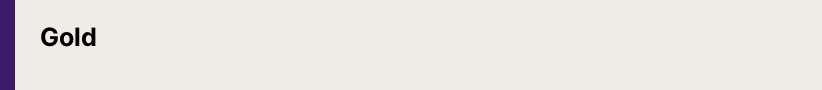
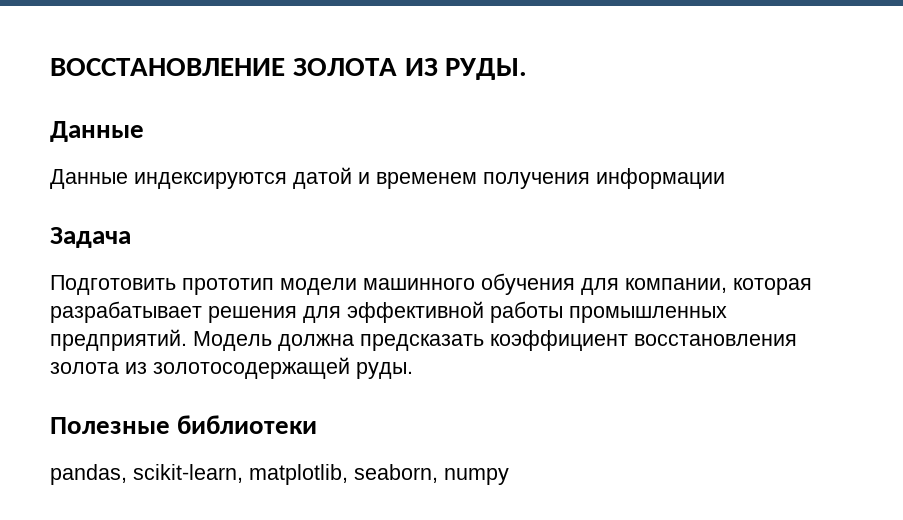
- Gold
+ ВОССТАНОВЛЕНИЕ ЗОЛОТА ИЗ РУДЫ.
+ Данные
+ Данные индексируются датой и временем получения информации
+ Задача
+ Подготовить прототип модели машинного обучения для компании, которая разрабатывает решения для эффективной работы промышленных предприятий. Модель должна предсказать коэффициент восстановления золота из золотосодержащей руды.
+ Полезные библиотеки
+ pandas, scikit-learn, matplotlib, seaborn, numpy

